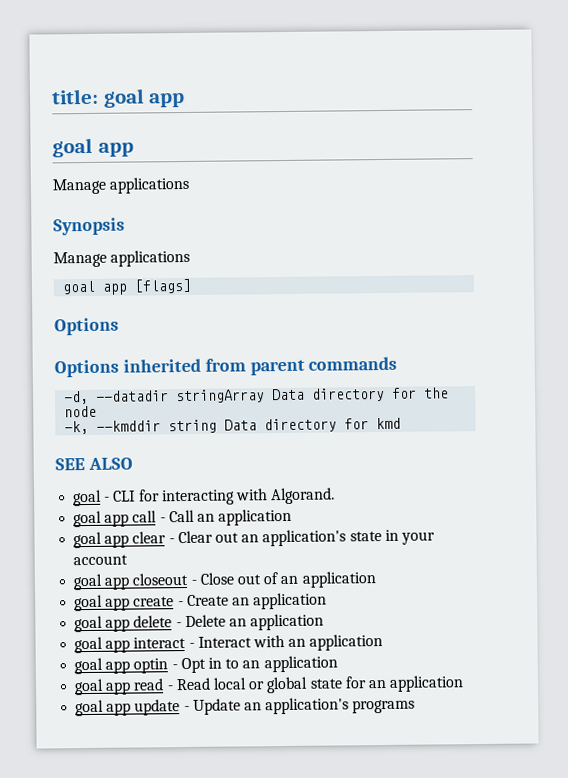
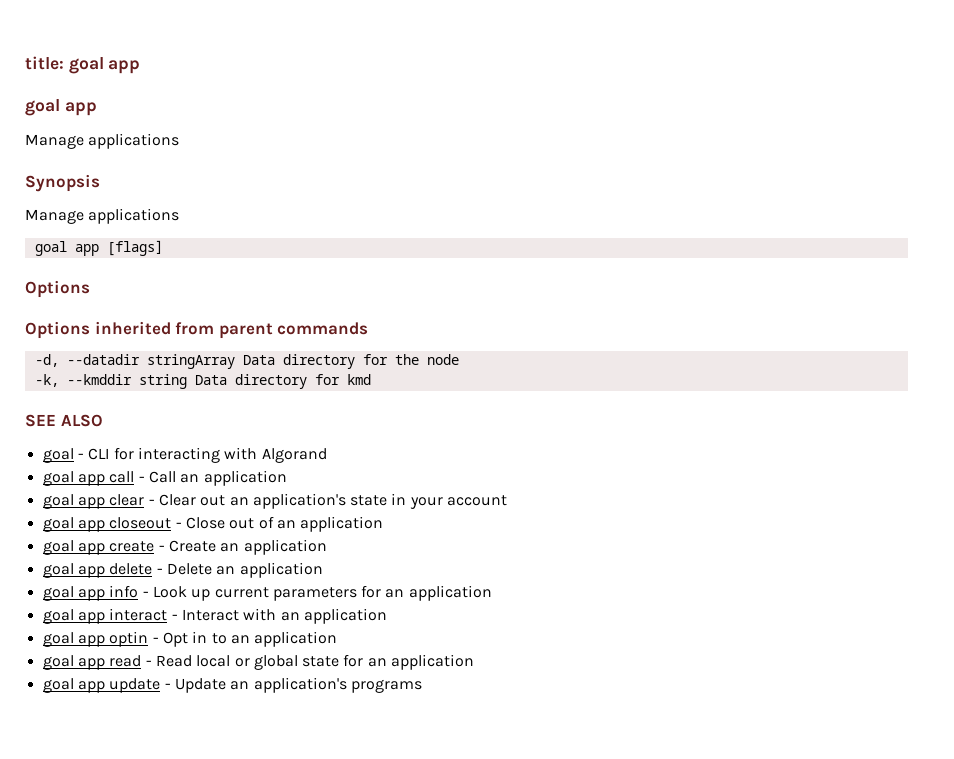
- goal - CLI for interacting with Algorand.
+ goal - CLI for interacting with Algorand
+ goal app info - Look up current parameters for an application

